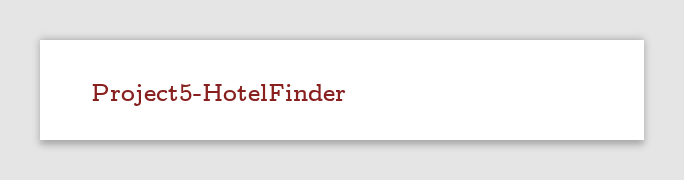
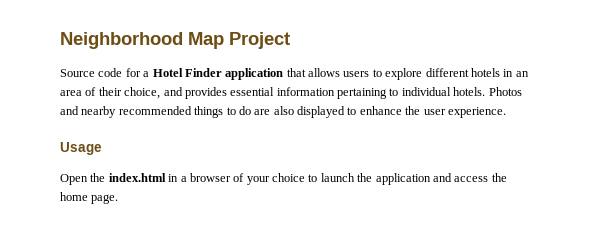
- Project5-HotelFinder
+ Neighborhood Map Project
+ Source code for a Hotel Finder application that allows users to explore different hotels in an area of their choice, and provides essential information pertaining to individual hotels. Photos and nearby recommended things to do are also displayed to enhance the user experience.
+ Usage
+ Open the index.html in a browser of your choice to launch the application and access the home page.

